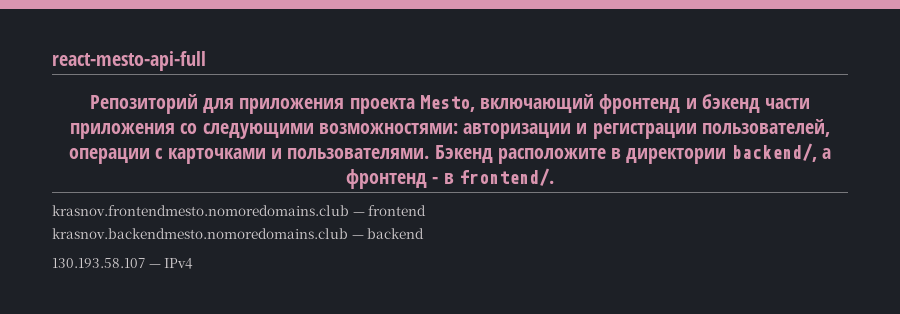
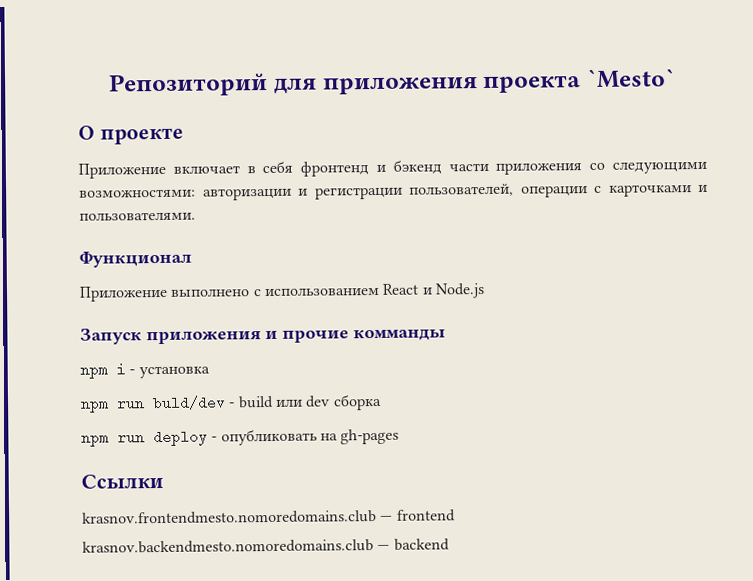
- react-mesto-api-full
- Репозиторий для приложения проекта Mesto, включающий фронтенд и бэкенд части приложения со следующими возможностями: авторизации и регистрации пользователей, операции с карточками и пользователями. Бэкенд расположите в директории backend/, а фронтенд - в frontend/.
+ Репозиторий для приложения проекта `Mesto`
+ О проекте
+ Приложение включает в себя фронтенд и бэкенд части приложения со следующими возможностями: авторизации и регистрации пользователей, операции с карточками и пользователями.
+ Функционал
+ Приложение выполнено с использованием React и Node.js
+ Запуск приложения и прочие комманды
+ npm i - установка
+ npm run buld/dev - build или dev сборка
+ npm run deploy - опубликовать на gh-pages
+ Ссылки
- 130.193.58.107 — IPv4

